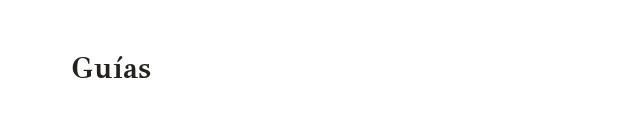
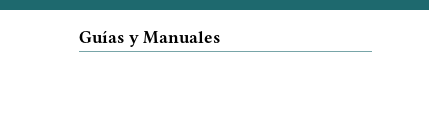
- Guías
+ Guías y Manuales

